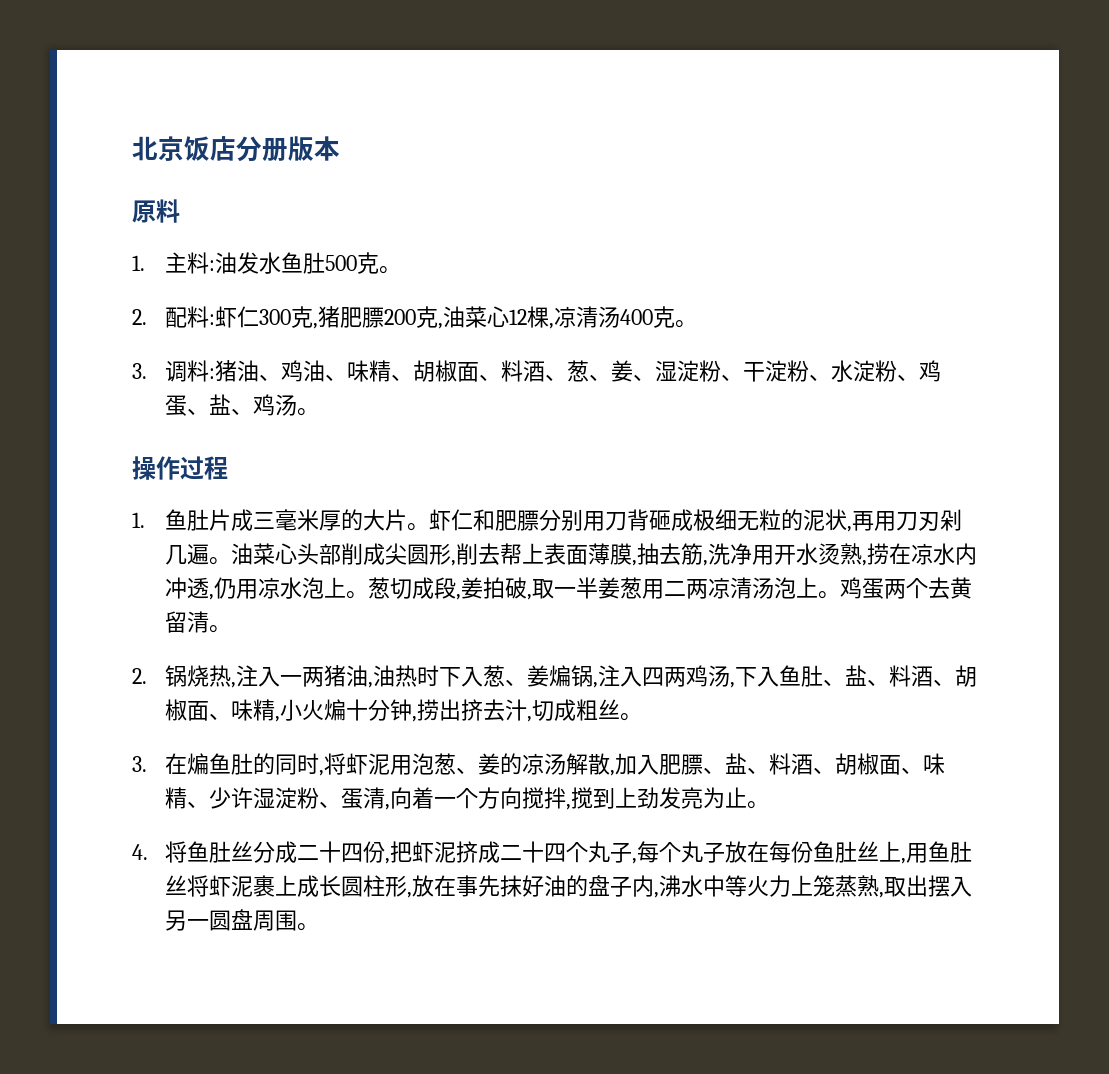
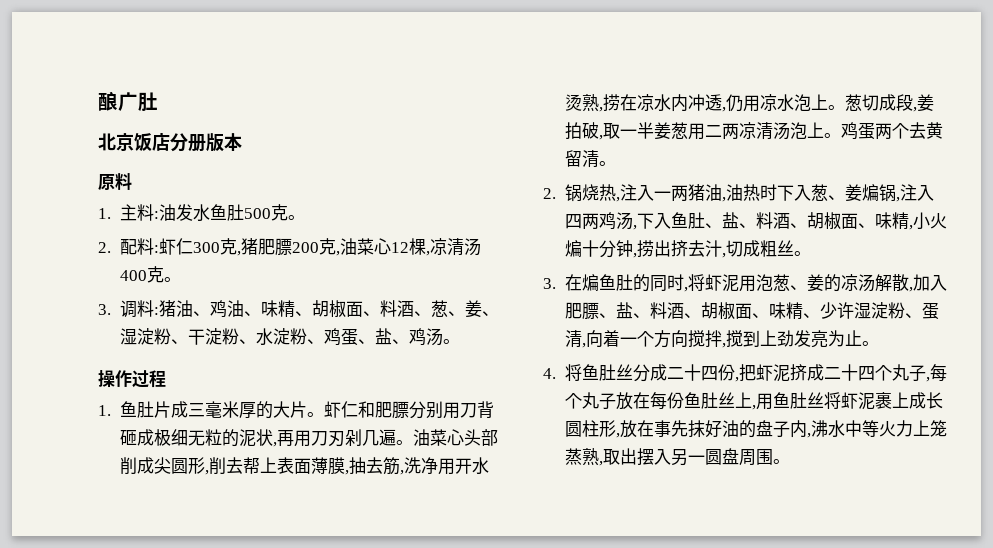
+ 酿广肚

